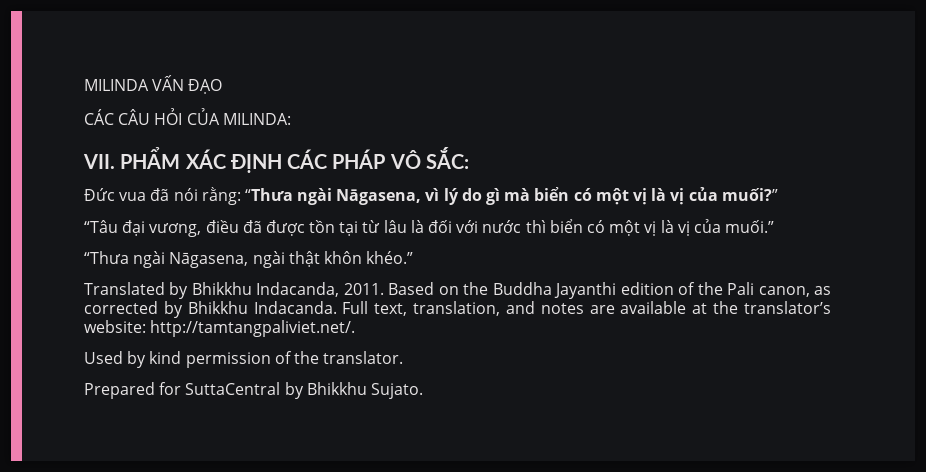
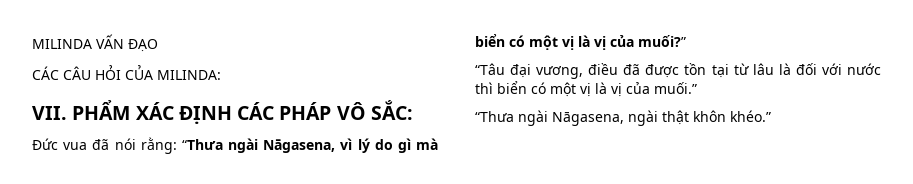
- Translated by Bhikkhu Indacanda, 2011. Based on the Buddha Jayanthi edition of the Pali canon, as corrected by Bhikkhu Indacanda. Full text, translation, and notes are available at the translator’s website: http://tamtangpaliviet.net/.
- Used by kind permission of the translator.
- Prepared for SuttaCentral by Bhikkhu Sujato.

